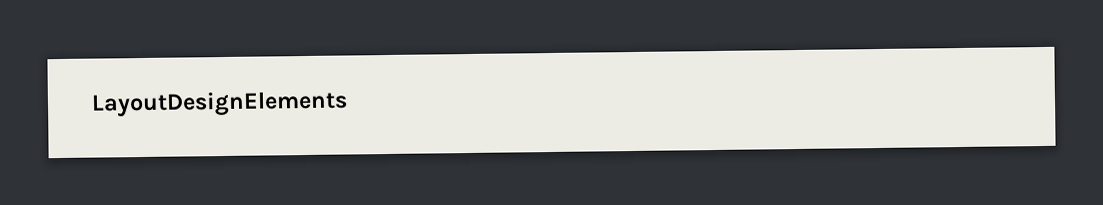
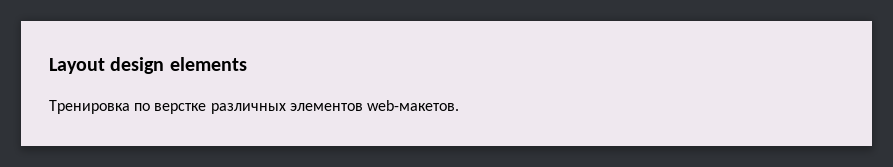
- LayoutDesignElements
+ Layout design elements
+ Тренировка по верстке различных элементов web-макетов.

